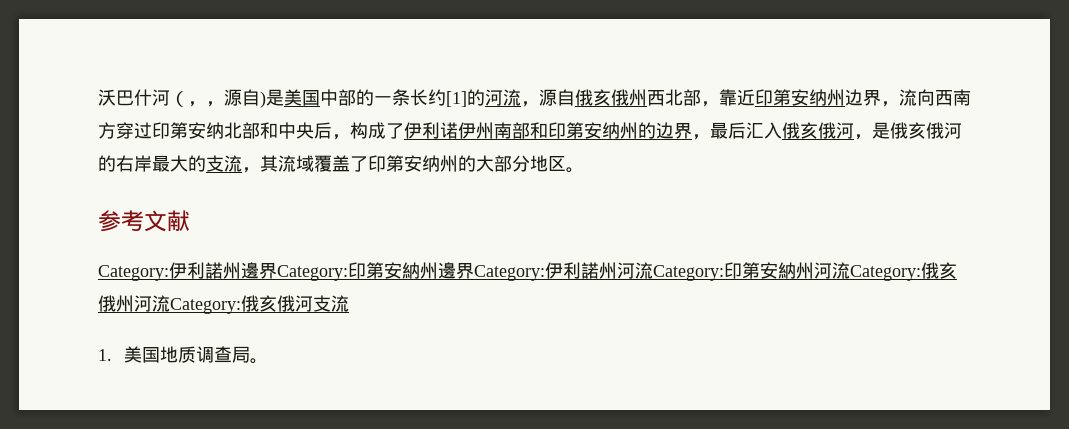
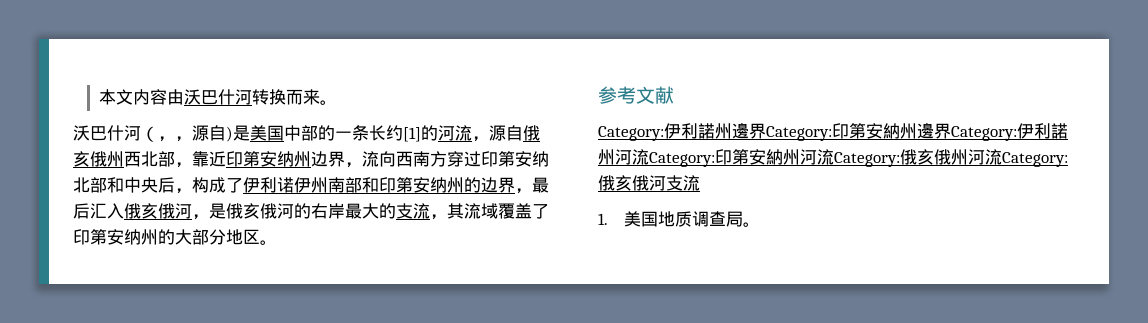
+ 本文内容由沃巴什河转换而来。

